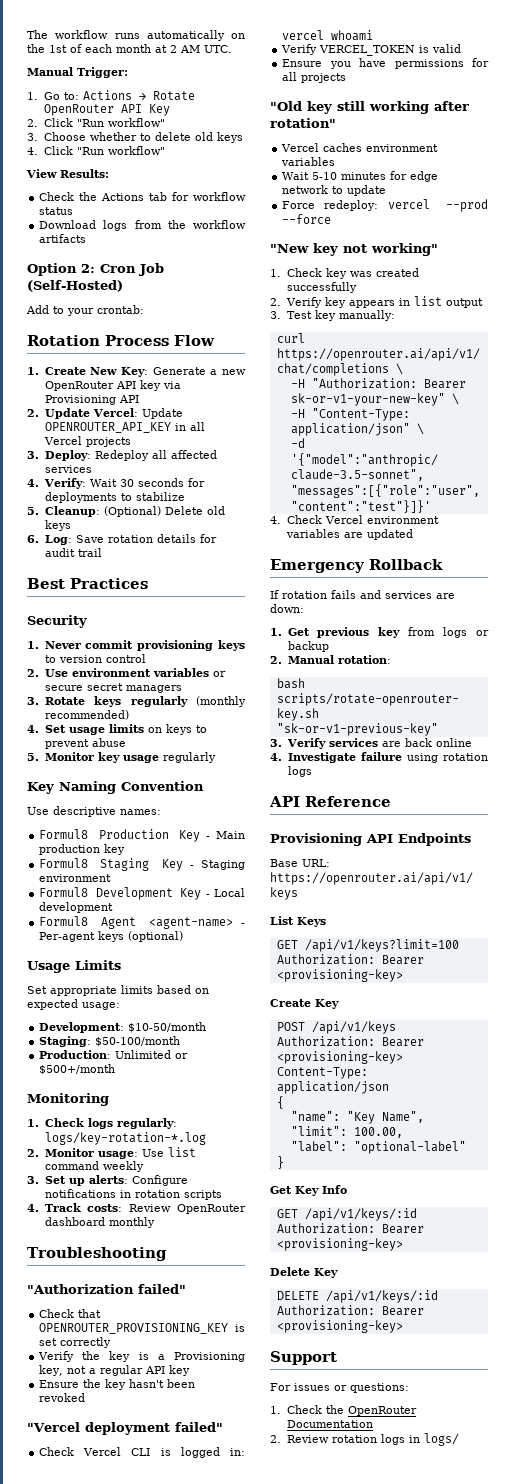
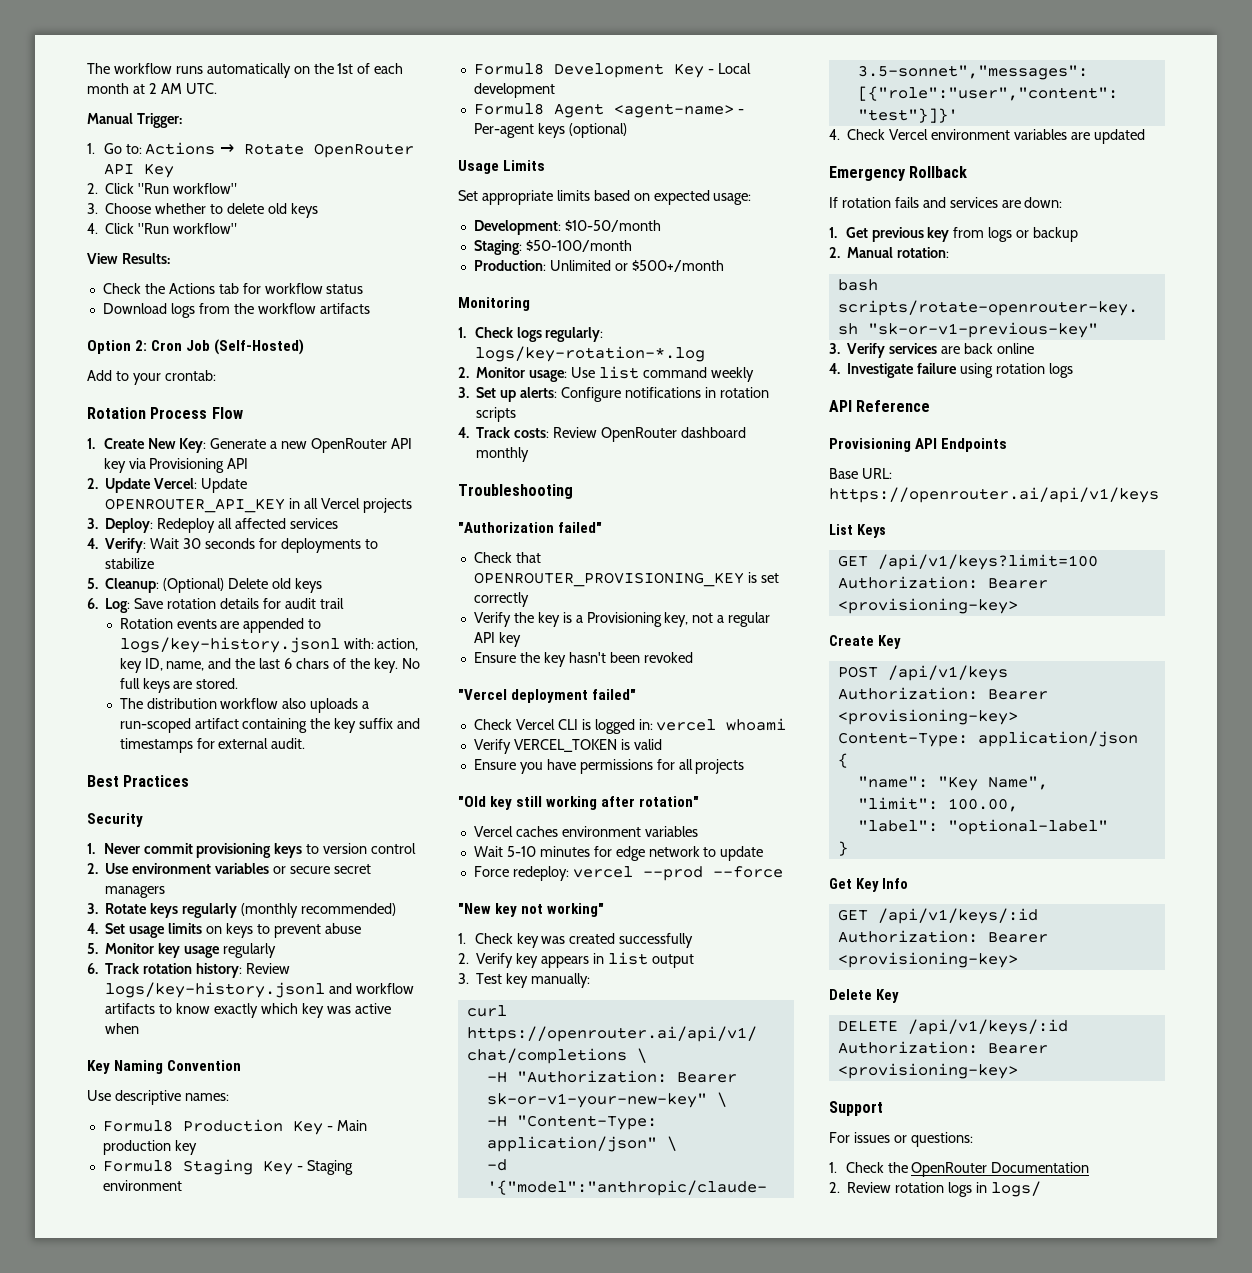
+ Rotation events are appended to logs/key-history.jsonl with: action, key ID, name, and the last 6 chars of the key. No full keys are stored.
+ The distribution workflow also uploads a run-scoped artifact containing the key suffix and timestamps for external audit.
+ 6. Track rotation history: Review logs/key-history.jsonl and workflow artifacts to know exactly which key was active when

